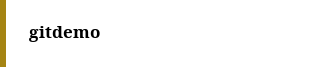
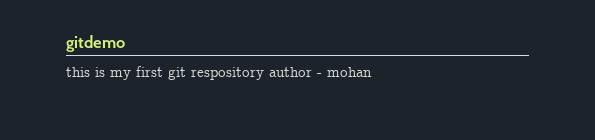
+ this is my first git respository author - mohan

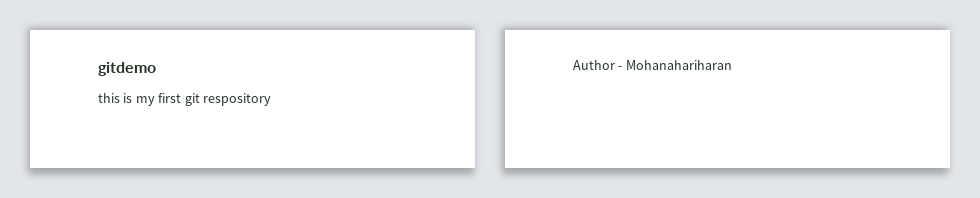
- this is my first git respository author - mohan
+ this is my first git respository
+ Author - Mohanahariharan

